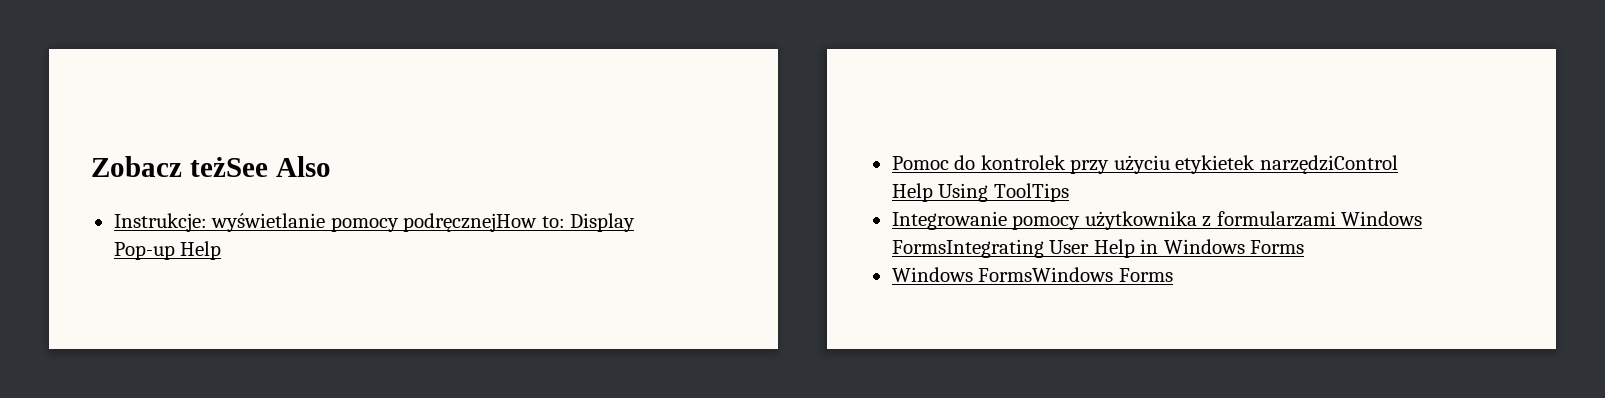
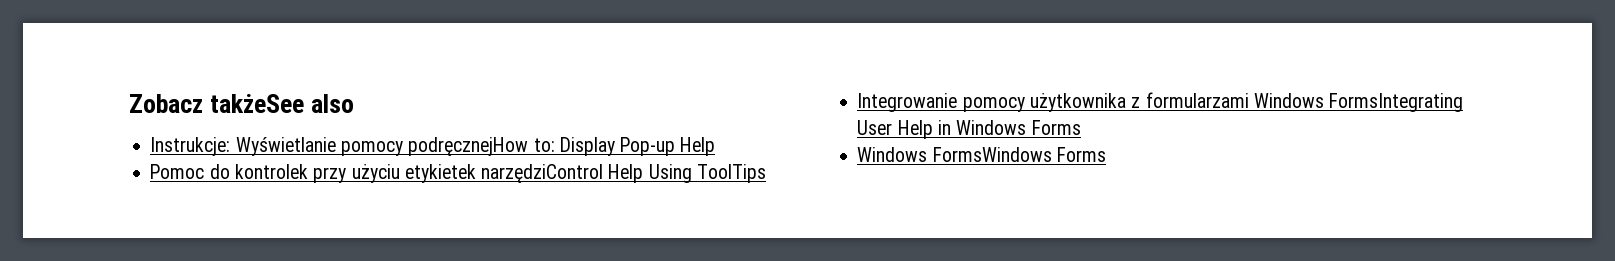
- Zobacz teżSee Also
+ Zobacz takżeSee also
- Instrukcje: wyświetlanie pomocy podręcznejHow to: Display Pop-up Help
+ Instrukcje: Wyświetlanie pomocy podręcznejHow to: Display Pop-up Help

